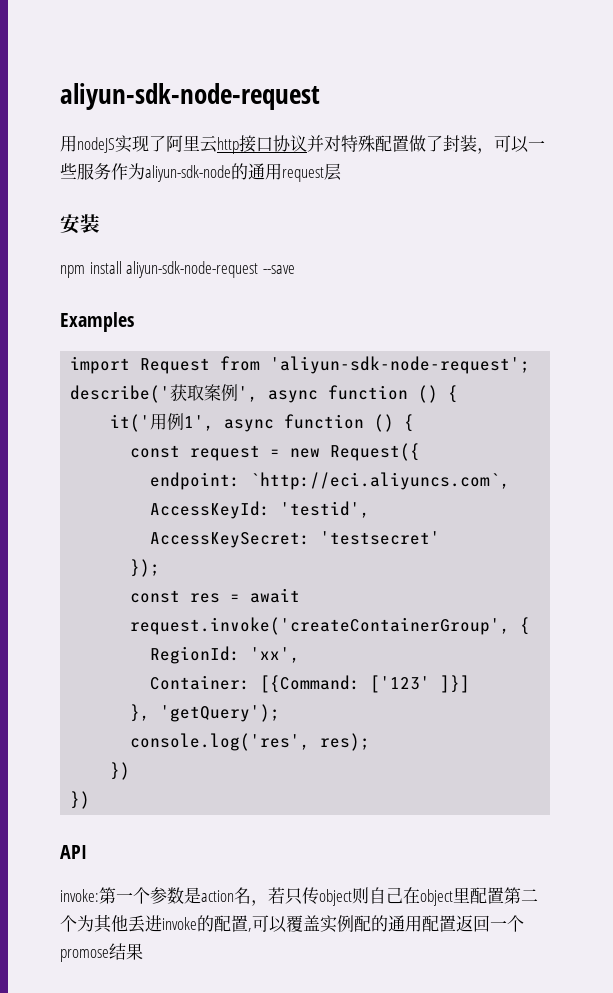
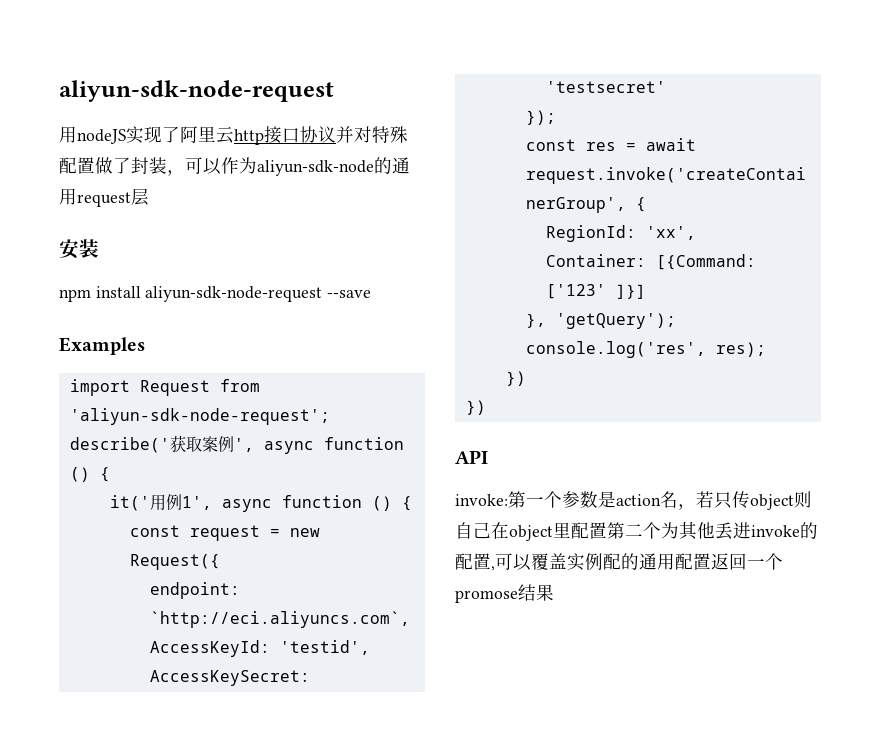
- 用nodeJS实现了阿里云http接口协议并对特殊配置做了封装，可以一些服务作为aliyun-sdk-node的通用request层
+ 用nodeJS实现了阿里云http接口协议并对特殊配置做了封装，可以作为aliyun-sdk-node的通用request层

